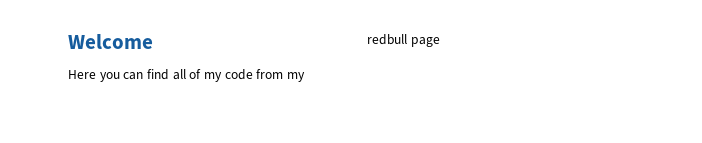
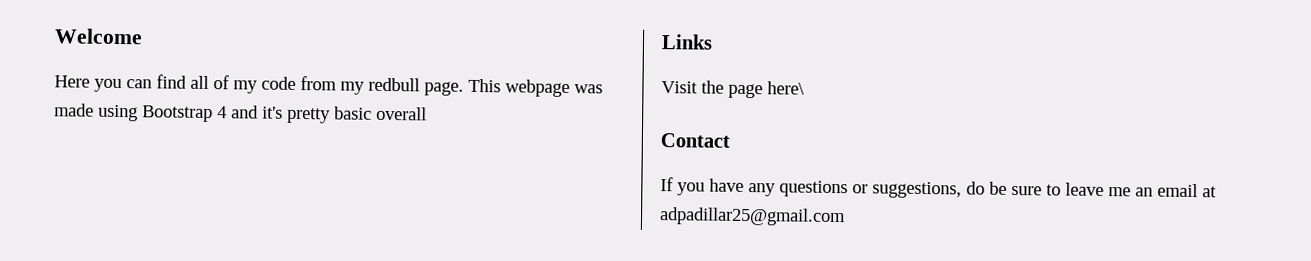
- Here you can find all of my code from my redbull page
+ Here you can find all of my code from my redbull page. This webpage was made using Bootstrap 4 and it's pretty basic overall
+ Links
+ Visit the page here\
+ Contact
+ If you have any questions or suggestions, do be sure to leave me an email at adpadillar25@gmail.com

